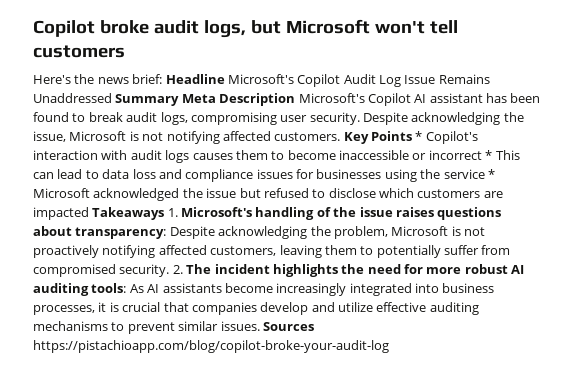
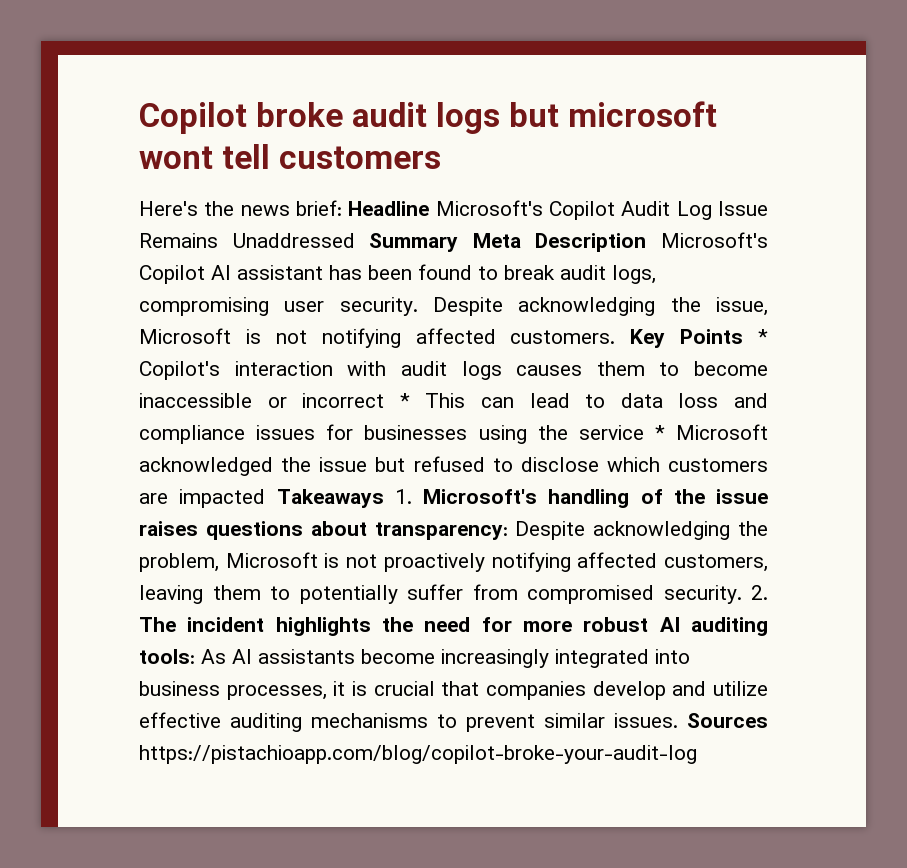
- Copilot broke audit logs, but Microsoft won't tell customers
+ Copilot broke audit logs but microsoft wont tell customers

